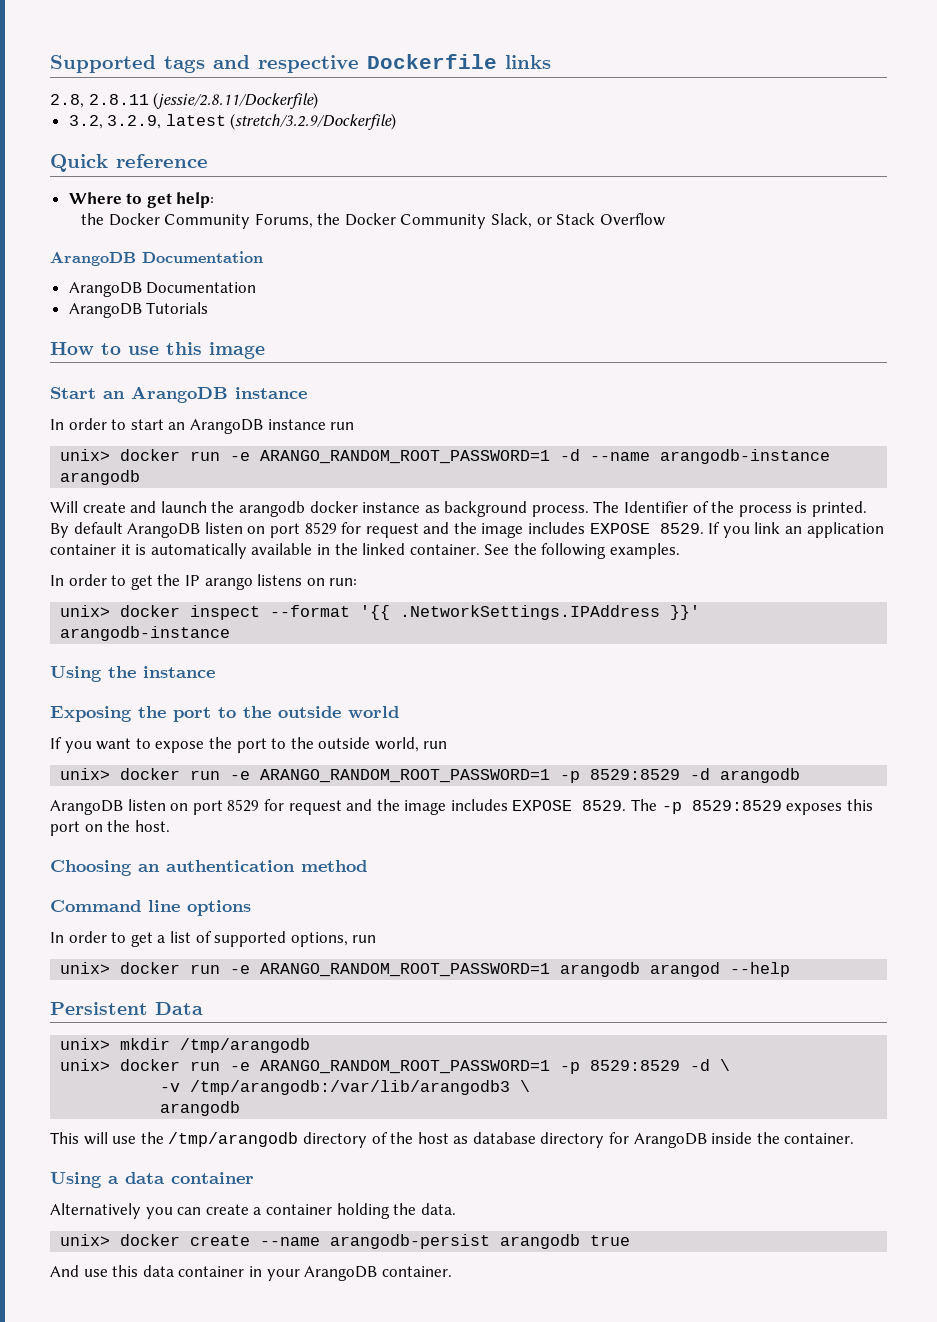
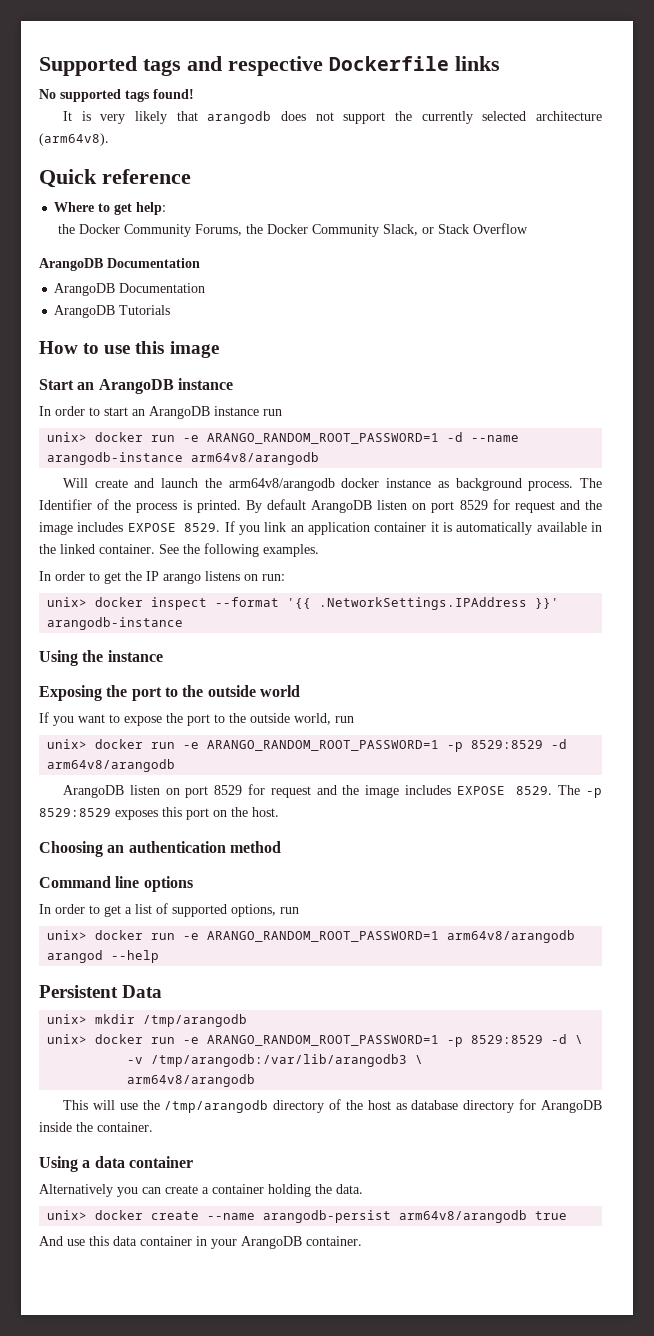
- 2.8, 2.8.11 (jessie/2.8.11/Dockerfile)
- 3.2, 3.2.9, latest (stretch/3.2.9/Dockerfile)
+ No supported tags found!
+ It is very likely that arangodb does not support the currently selected architecture (arm64v8).
- unix> docker run -e ARANGO_RANDOM_ROOT_PASSWORD=1 -d --name arangodb-instance arangodb
+ unix> docker run -e ARANGO_RANDOM_ROOT_PASSWORD=1 -d --name arangodb-instance arm64v8/arangodb
- Will create and launch the arangodb docker instance as background process.
+ Will create and launch the arm64v8/arangodb docker instance as background process.
- unix> docker run -e ARANGO_RANDOM_ROOT_PASSWORD=1 -p 8529:8529 -d arangodb
+ unix> docker run -e ARANGO_RANDOM_ROOT_PASSWORD=1 -p 8529:8529 -d arm64v8/arangodb
- unix> docker run -e ARANGO_RANDOM_ROOT_PASSWORD=1 arangodb arangod --help
+ unix> docker run -e ARANGO_RANDOM_ROOT_PASSWORD=1 arm64v8/arangodb arangod --help
  -v /tmp/arangodb:/var/lib/arangodb3 \
- arangodb
+ arm64v8/arangodb
- unix> docker create --name arangodb-persist arangodb true
+ unix> docker create --name arangodb-persist arm64v8/arangodb true

